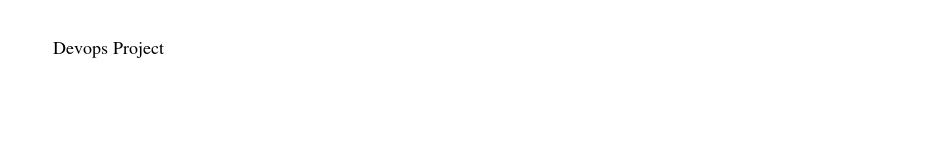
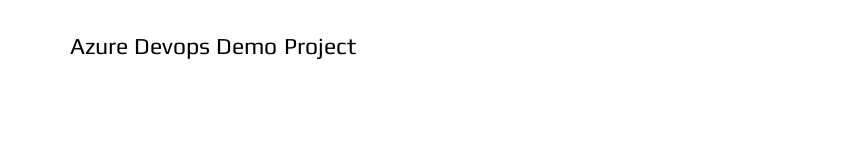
- Devops Project
+ Azure Devops Demo Project

